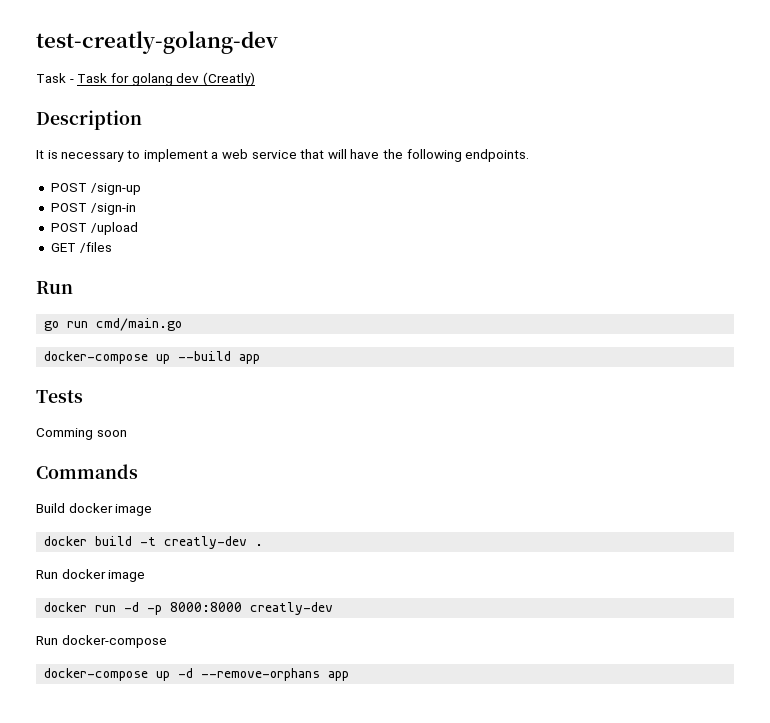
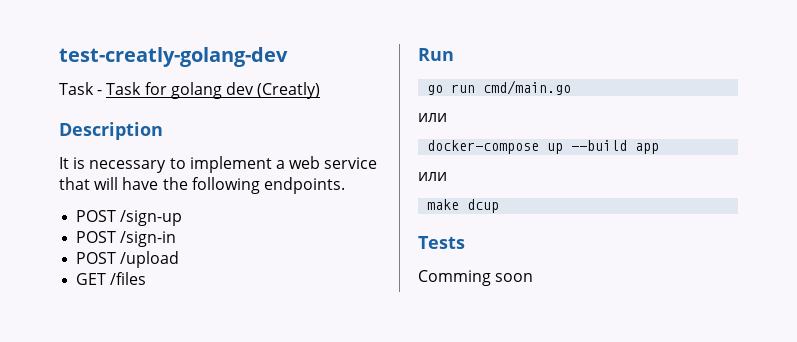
  go run cmd/main.go
+ или
  docker-compose up --build app
+ или
+ make dcup
- Commands
- Build docker image
- docker build -t creatly-dev .
- Run docker image
- docker run -d -p 8000:8000 creatly-dev
- Run docker-compose
- docker-compose up -d --remove-orphans app

